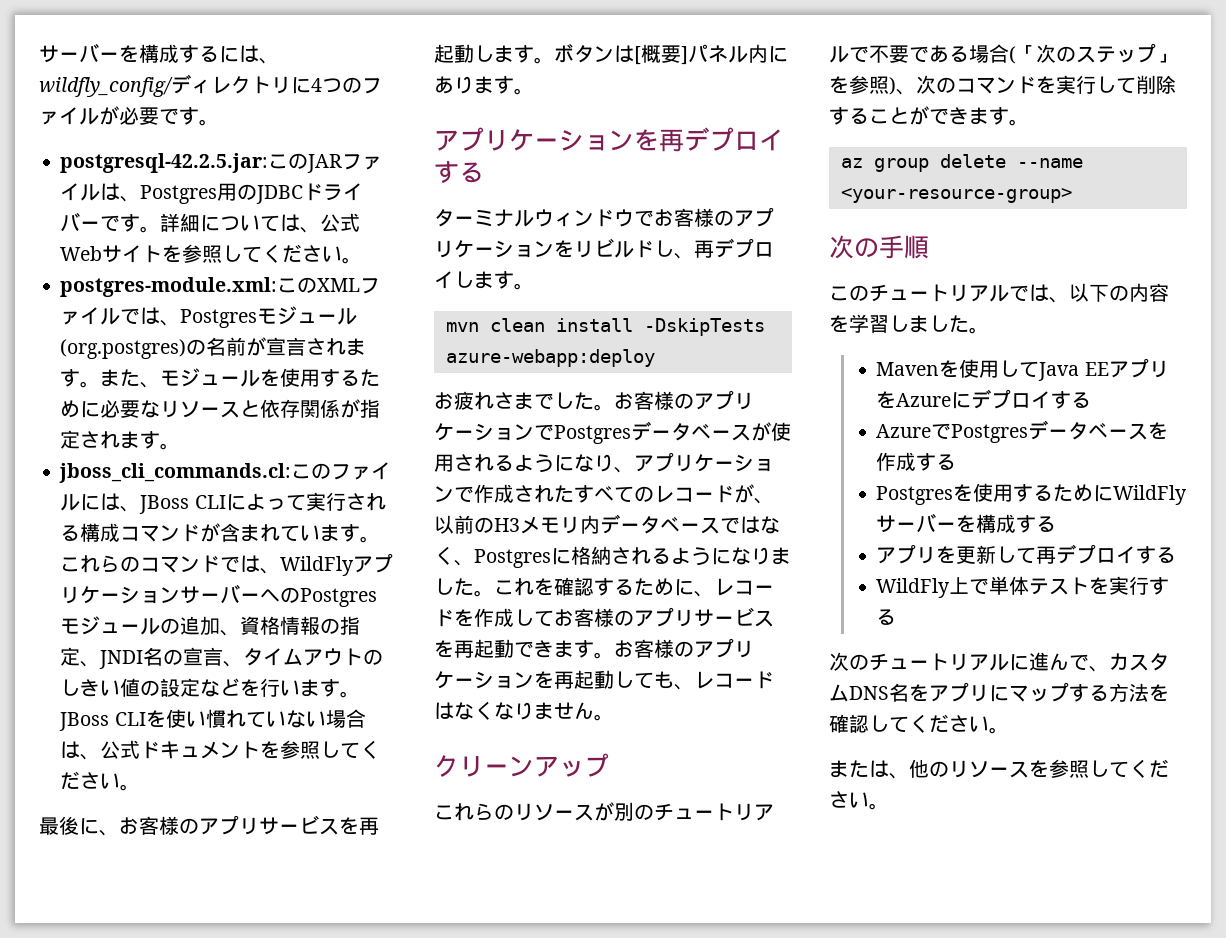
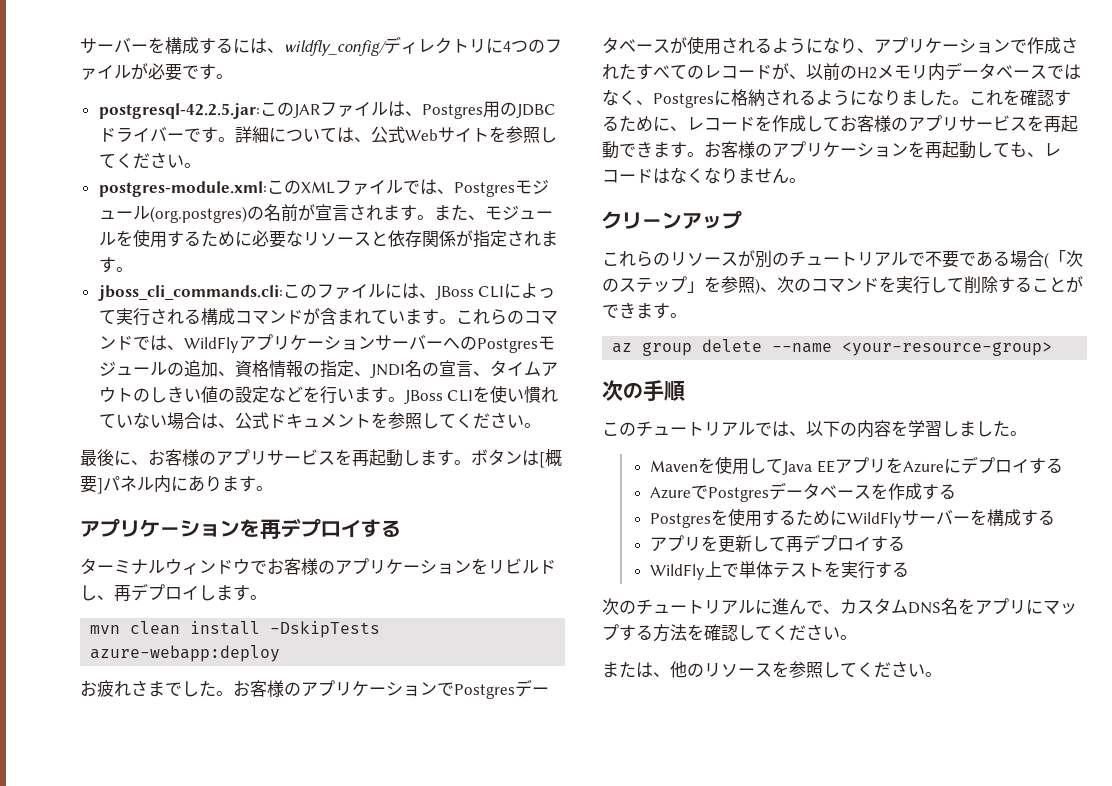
- jboss_cli_commands.cl:このファイルには、JBoss CLIによって実行される構成コマンドが含まれています。
+ jboss_cli_commands.cli:このファイルには、JBoss CLIによって実行される構成コマンドが含まれています。
- お客様のアプリケーションでPostgresデータベースが使用されるようになり、アプリケーションで作成されたすべてのレコードが、以前のH3メモリ内データベースではなく、Postgresに格納されるようになりました。
+ お客様のアプリケーションでPostgresデータベースが使用されるようになり、アプリケーションで作成されたすべてのレコードが、以前のH2メモリ内データベースではなく、Postgresに格納されるようになりました。

